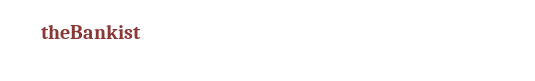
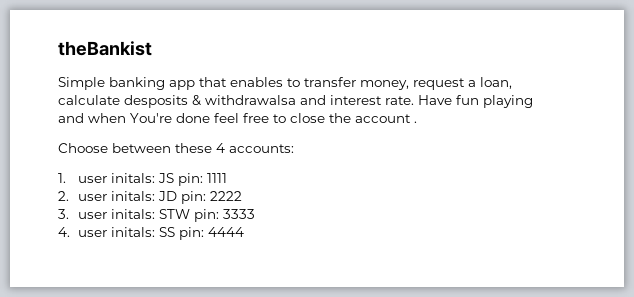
+ Simple banking app that enables to transfer money, request a loan, calculate desposits & withdrawalsa and interest rate. Have fun playing and when You're done feel free to close the account .
+ Choose between these 4 accounts:
+ 1. user initals: JS pin: 1111
+ 2. user initals: JD pin: 2222
+ 3. user initals: STW pin: 3333
+ 4. user initals: SS pin: 4444

